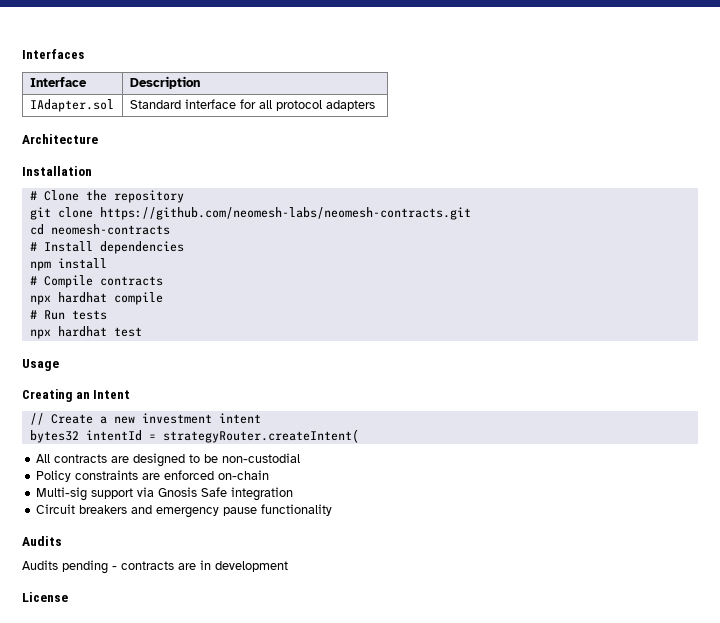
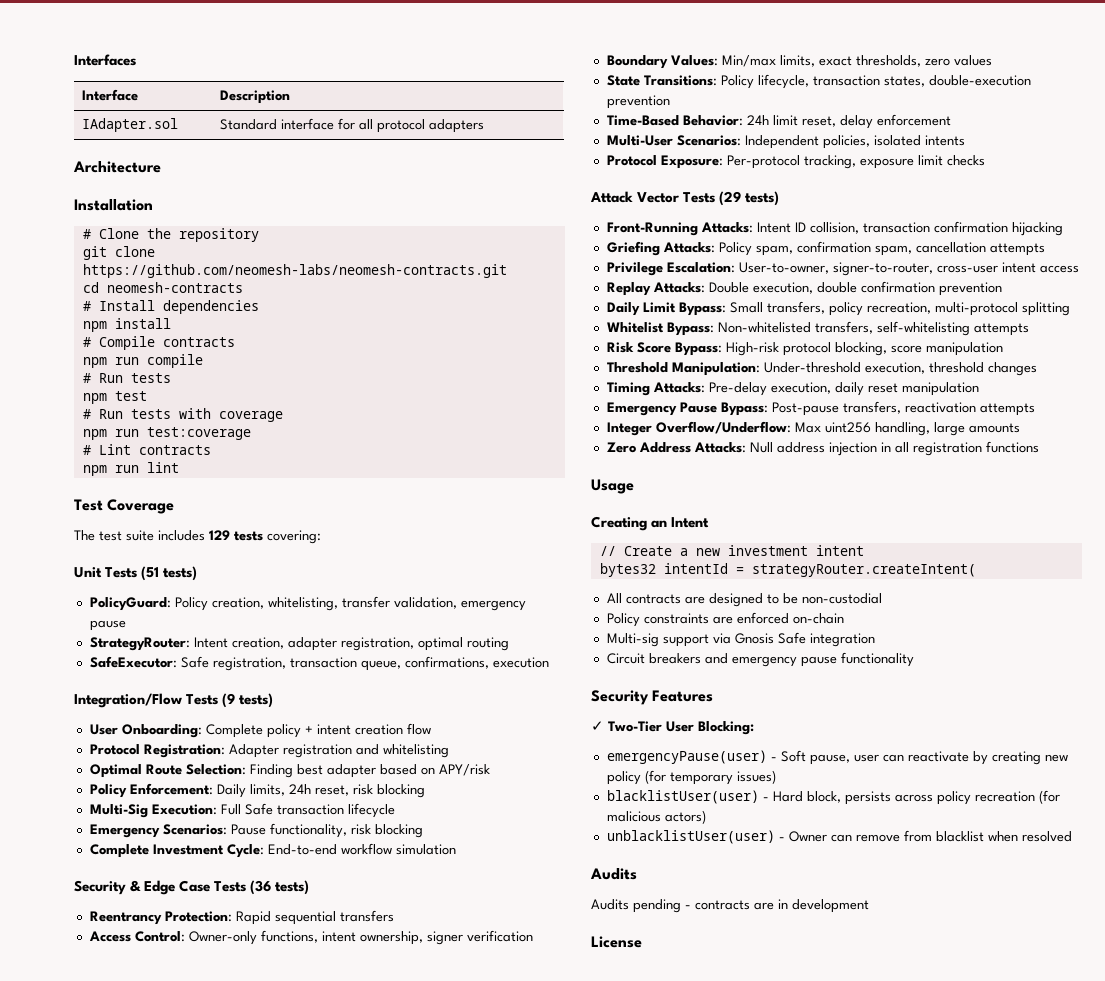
- npx hardhat compile
+ npm run compile
- npx hardhat test
+ npm test
+ # Run tests with coverage
+ npm run test:coverage
+ # Lint contracts
+ npm run lint
+ Test Coverage
+ The test suite includes 129 tests covering:
+ Unit Tests (51 tests)
+ PolicyGuard: Policy creation, whitelisting, transfer validation, emergency pause
+ StrategyRouter: Intent creation, adapter registration, optimal routing
+ SafeExecutor: Safe registration, transaction queue, confirmations, execution
+ Integration/Flow Tests (9 tests)
+ User Onboarding: Complete policy + intent creation flow
+ Protocol Registration: Adapter registration and whitelisting
+ Optimal Route Selection: Finding best adapter based on APY/risk
+ Policy Enforcement: Daily limits, 24h reset, risk blocking
+ Multi-Sig Execution: Full Safe transaction lifecycle
+ Emergency Scenarios: Pause functionality, risk blocking
+ Complete Investment Cycle: End-to-end workflow simulation
+ Security & Edge Case Tests (36 tests)
+ Reentrancy Protection: Rapid sequential transfers
+ Access Control: Owner-only functions, intent ownership, signer verification
+ Boundary Values: Min/max limits, exact thresholds, zero values
+ State Transitions: Policy lifecycle, transaction states, double-execution prevention
+ Time-Based Behavior: 24h limit reset, delay enforcement
+ Multi-User Scenarios: Independent policies, isolated intents
+ Protocol Exposure: Per-protocol tracking, exposure limit checks
+ Attack Vector Tests (29 tests)
+ Front-Running Attacks: Intent ID collision, transaction confirmation hijacking
+ Griefing Attacks: Policy spam, confirmation spam, cancellation attempts
+ Privilege Escalation: User-to-owner, signer-to-router, cross-user intent access
+ Replay Attacks: Double execution, double confirmation prevention
+ Daily Limit Bypass: Small transfers, policy recreation, multi-protocol splitting
+ Whitelist Bypass: Non-whitelisted transfers, self-whitelisting attempts
+ Risk Score Bypass: High-risk protocol blocking, score manipulation
+ Threshold Manipulation: Under-threshold execution, threshold changes
+ Timing Attacks: Pre-delay execution, daily reset manipulation
+ Emergency Pause Bypass: Post-pause transfers, reactivation attempts
+ Integer Overflow/Underflow: Max uint256 handling, large amounts
+ Zero Address Attacks: Null address injection in all registration functions
+ Security Features
+ ✓ Two-Tier User Blocking:
+ emergencyPause(user) - Soft pause, user can reactivate by creating new policy (for temporary issues)
+ blacklistUser(user) - Hard block, persists across policy recreation (for malicious actors)
+ unblacklistUser(user) - Owner can remove from blacklist when resolved

